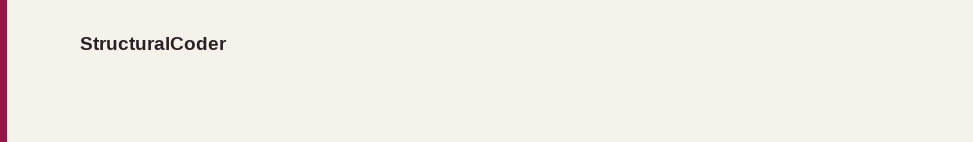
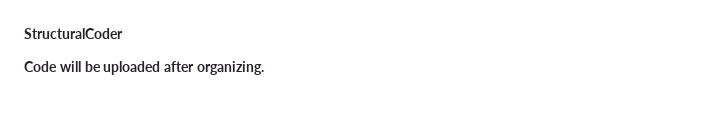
+ Code will be uploaded after organizing.

